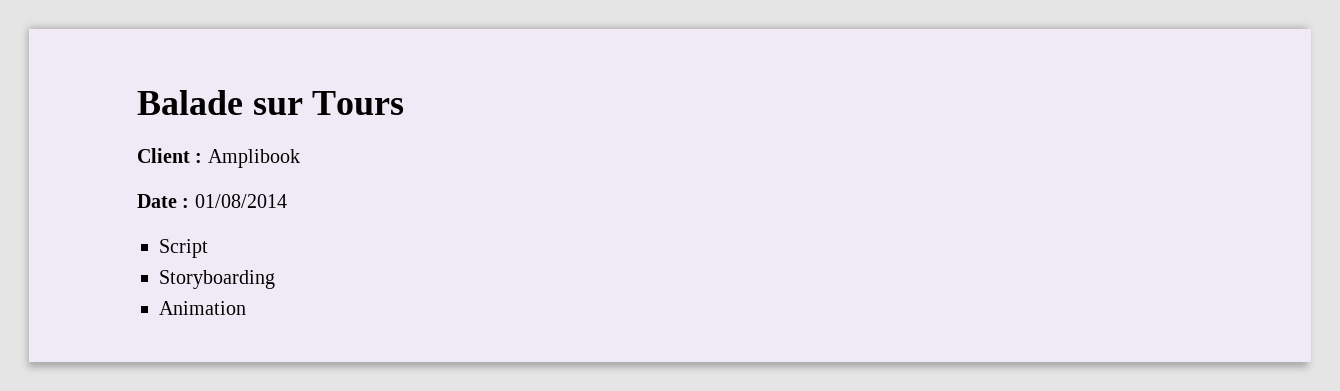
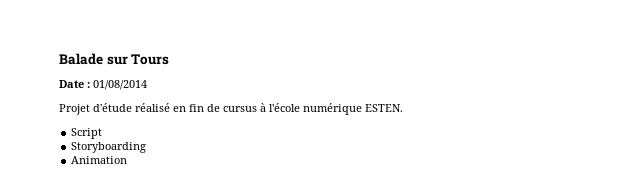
- Client : Amplibook
+ Projet d'étude réalisé en fin de cursus à l'école numérique ESTEN.

